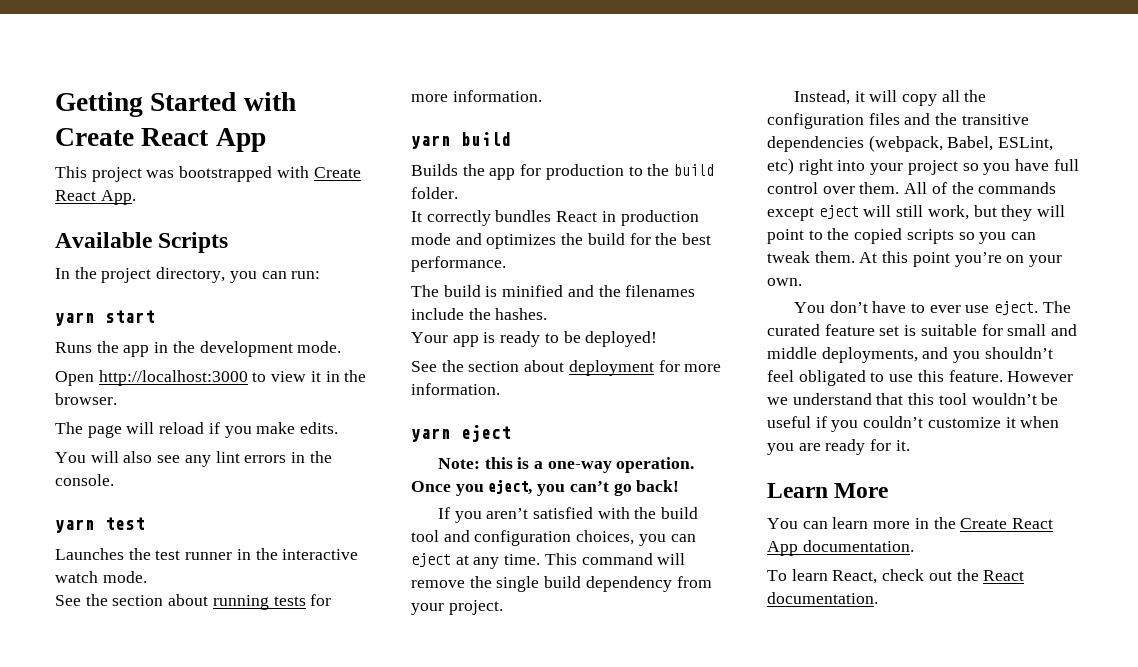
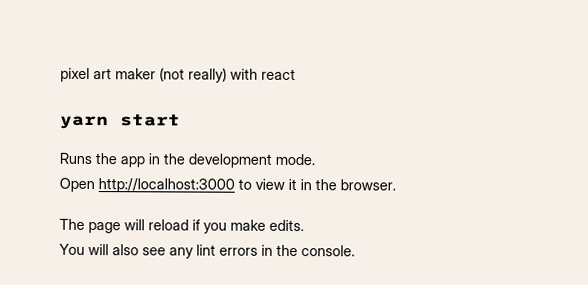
- Getting Started with Create React App
- This project was bootstrapped with Create React App.
- Available Scripts
- In the project directory, you can run:
+ pixel art maker (not really) with react
- yarn test
- Launches the test runner in the interactive watch mode.
- See the section about running tests for more information.
- yarn build
- Builds the app for production to the build folder.
- It correctly bundles React in production mode and optimizes the build for the best performance.
- The build is minified and the filenames include the hashes.
- Your app is ready to be deployed!
- See the section about deployment for more information.
- yarn eject
- Note: this is a one-way operation. Once you eject, you can’t go back!
- If you aren’t satisfied with the build tool and configuration choices, you can eject at any time. This command will remove the single build dependency from your project.
- Instead, it will copy all the configuration files and the transitive dependencies (webpack, Babel, ESLint, etc) right into your project so you have full control over them. All of the commands except eject will still work, but they will point to the copied scripts so you can tweak them. At this point you’re on your own.
- You don’t have to ever use eject. The curated feature set is suitable for small and middle deployments, and you shouldn’t feel obligated to use this feature. However we understand that this tool wouldn’t be useful if you couldn’t customize it when you are ready for it.
- Learn More
- You can learn more in the Create React App documentation.
- To learn React, check out the React documentation.

